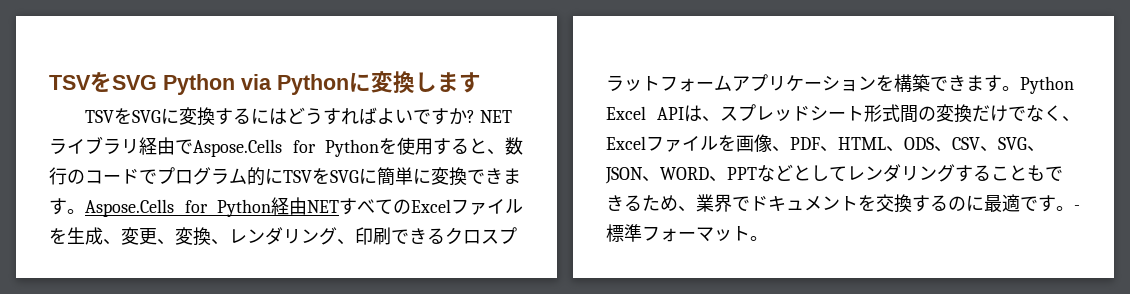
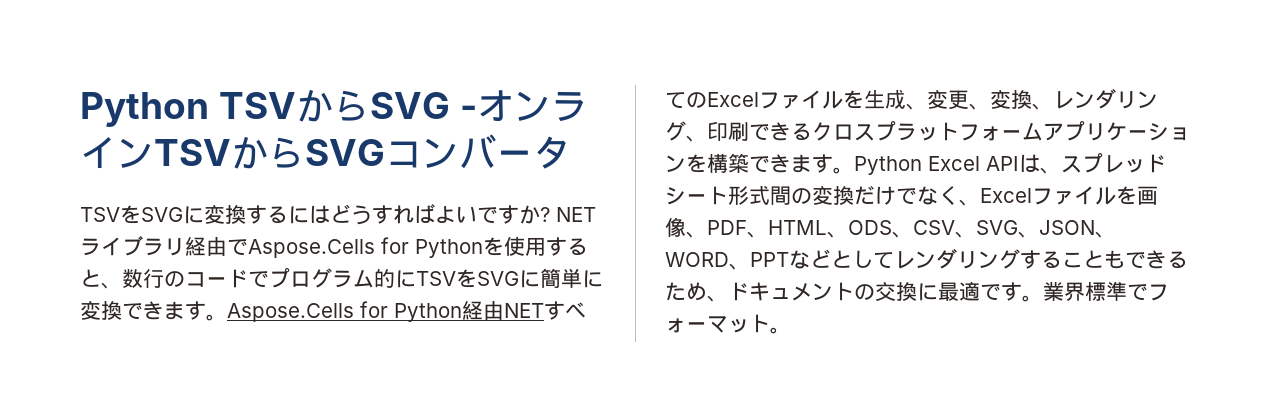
- TSVをSVG Python via Pythonに変換します
+ Python TSVからSVG -オンラインTSVからSVGコンバータ
- Python Excel APIは、スプレッドシート形式間の変換だけでなく、Excelファイルを画像、PDF、HTML、ODS、CSV、SVG、JSON、WORD、PPTなどとしてレンダリングすることもできるため、業界でドキュメントを交換するのに最適です。
+ Python Excel APIは、スプレッドシート形式間の変換だけでなく、Excelファイルを画像、PDF、HTML、ODS、CSV、SVG、JSON、WORD、PPTなどとしてレンダリングすることもできるため、ドキュメントの交換に最適です。
- -標準フォーマット。
+ 業界標準でフォーマット。

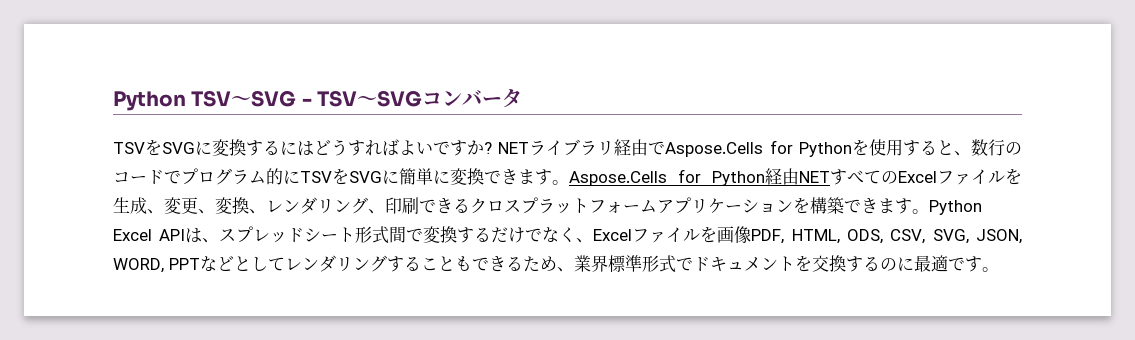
- Python TSVからSVG -オンラインTSVからSVGコンバータ
+ Python TSV～SVG - TSV～SVGコンバータ
- Python Excel APIは、スプレッドシート形式間の変換だけでなく、Excelファイルを画像、PDF、HTML、ODS、CSV、SVG、JSON、WORD、PPTなどとしてレンダリングすることもできるため、ドキュメントの交換に最適です。業界標準でフォーマット。
+ Python Excel APIは、スプレッドシート形式間で変換するだけでなく、Excelファイルを画像PDF, HTML, ODS, CSV, SVG, JSON, WORD, PPTなどとしてレンダリングすることもできるため、業界標準形式でドキュメントを交換するのに最適です。

